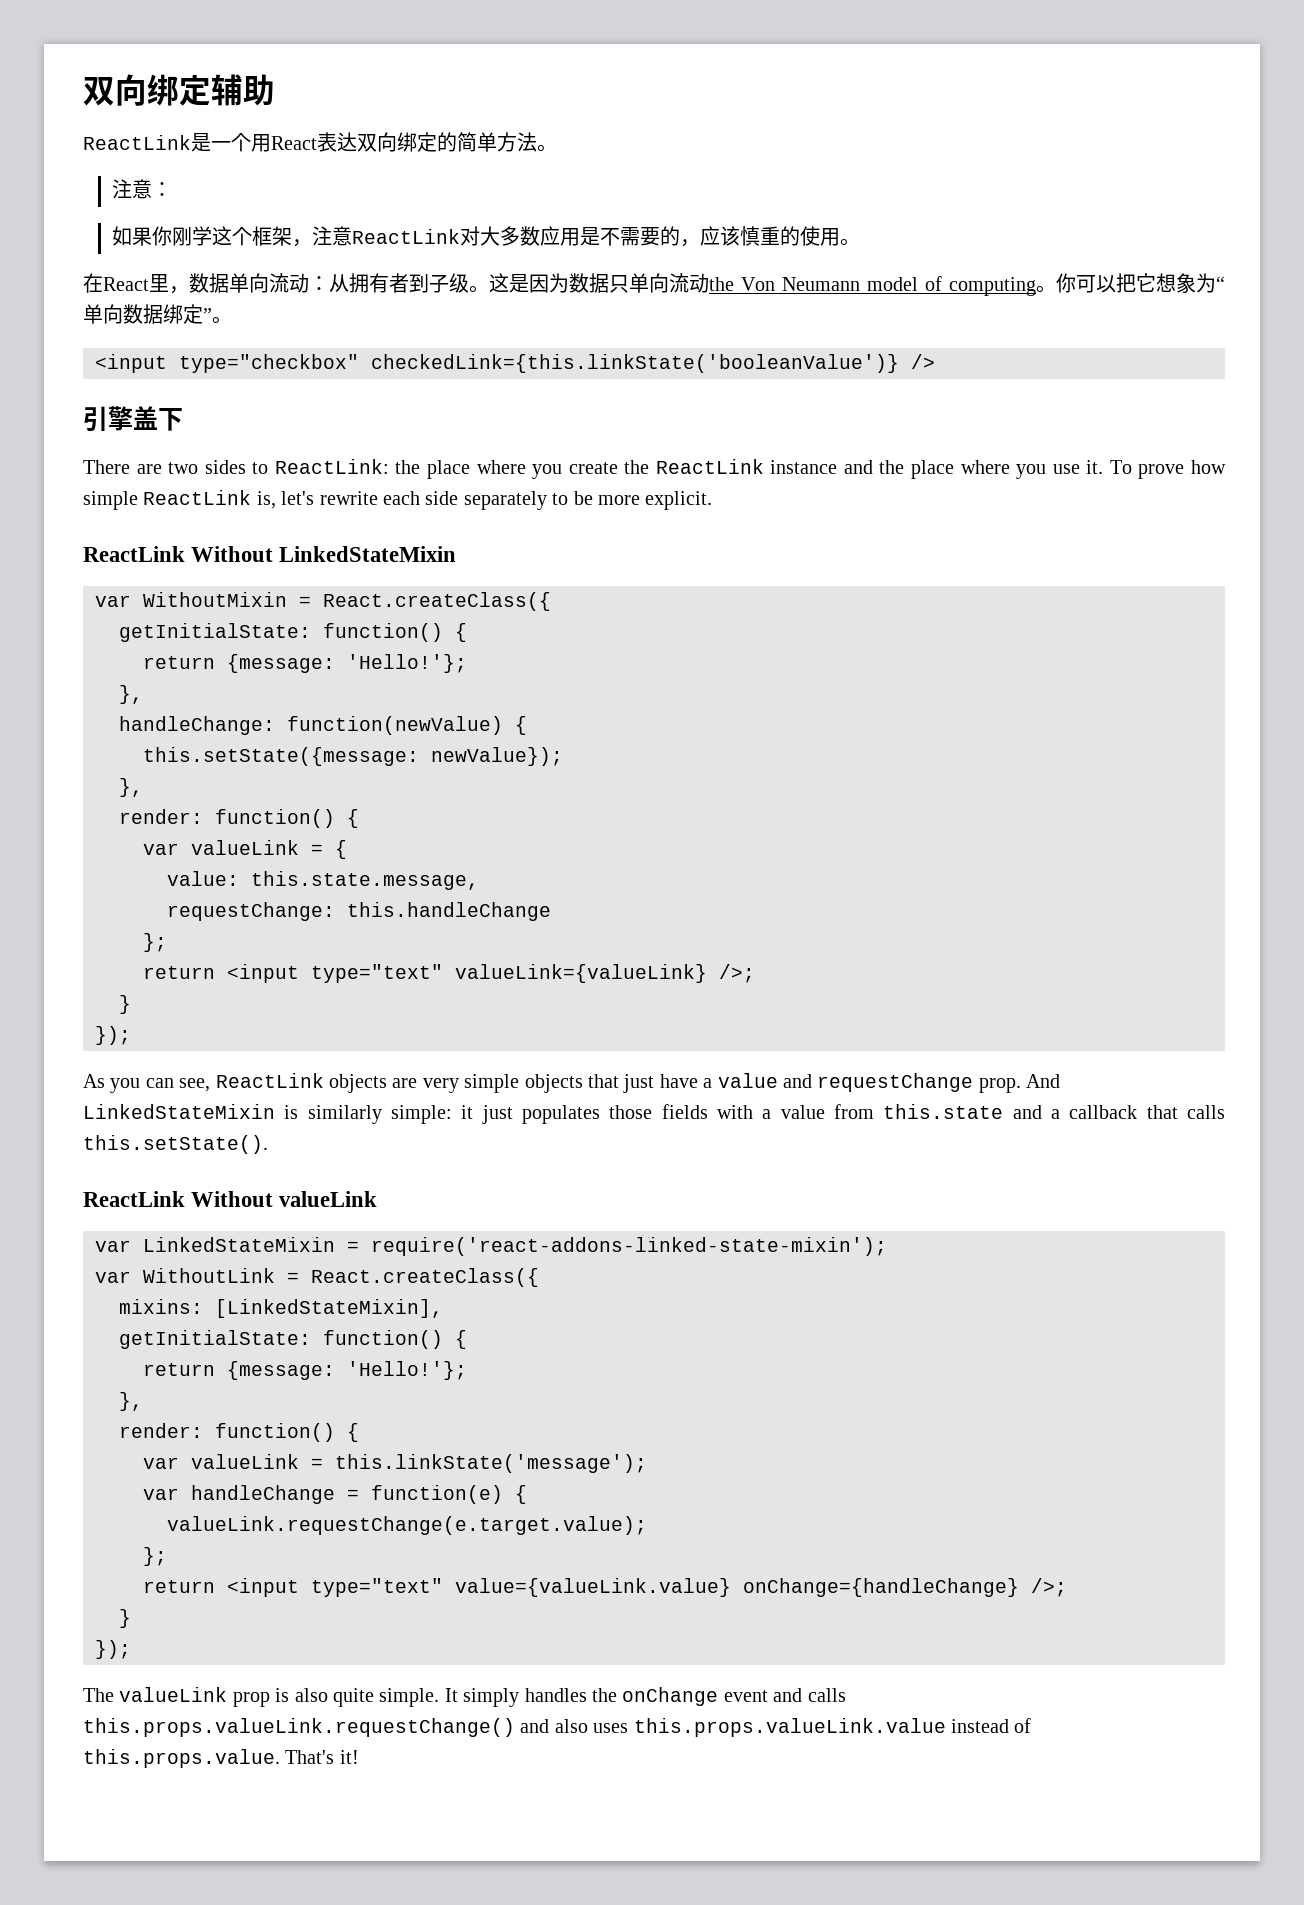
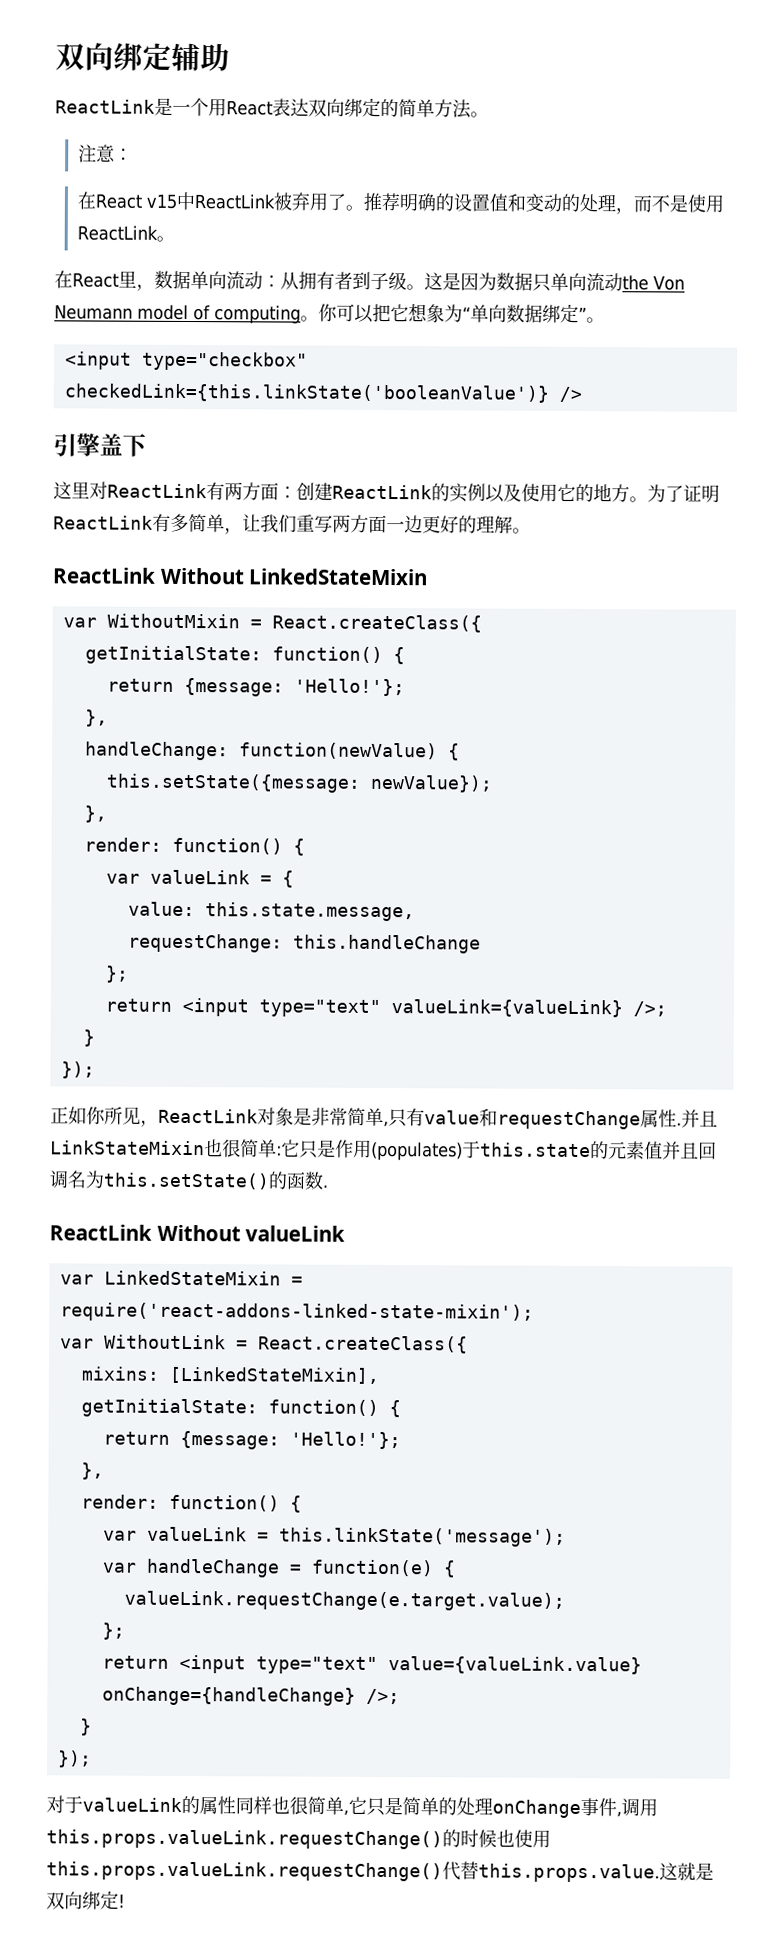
- 如果你刚学这个框架，注意ReactLink对大多数应用是不需要的，应该慎重的使用。
+ 在React v15中ReactLink被弃用了。推荐明确的设置值和变动的处理，而不是使用ReactLink。
- There are two sides to ReactLink: the place where you create the ReactLink instance and the place where you use it. To prove how simple ReactLink is, let's rewrite each side separately to be more explicit.
+ 这里对ReactLink有两方面：创建ReactLink的实例以及使用它的地方。为了证明ReactLink有多简单，让我们重写两方面一边更好的理解。
- As you can see, ReactLink objects are very simple objects that just have a value and requestChange prop. And LinkedStateMixin is similarly simple: it just populates those fields with a value from this.state and a callback that calls this.setState().
+ 正如你所见，ReactLink对象是非常简单,只有value和requestChange属性.并且LinkStateMixin也很简单:它只是作用(populates)于this.state的元素值并且回调名为this.setState()的函数.
- The valueLink prop is also quite simple. It simply handles the onChange event and calls this.props.valueLink.requestChange() and also uses this.props.valueLink.value instead of this.props.value. That's it!
+ 对于valueLink的属性同样也很简单,它只是简单的处理onChange事件,调用this.props.valueLink.requestChange()的时候也使用this.props.valueLink.requestChange()代替this.props.value.这就是双向绑定!

